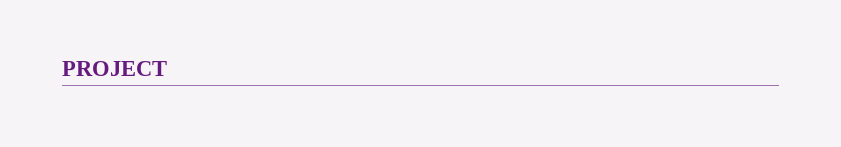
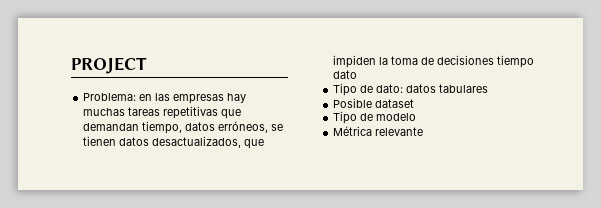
+ Problema: en las empresas hay muchas tareas repetitivas que demandan tiempo, datos erróneos, se tienen datos desactualizados, que impiden la toma de decisiones tiempo dato
+ Tipo de dato: datos tabulares
+ Posible dataset
+ Tipo de modelo
+ Métrica relevante

